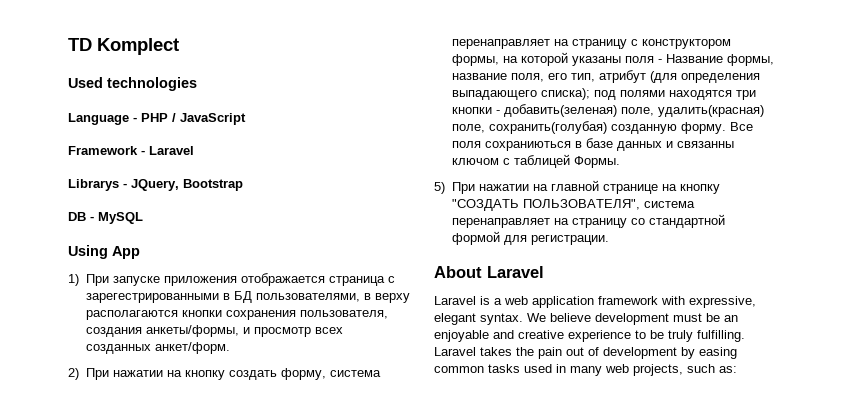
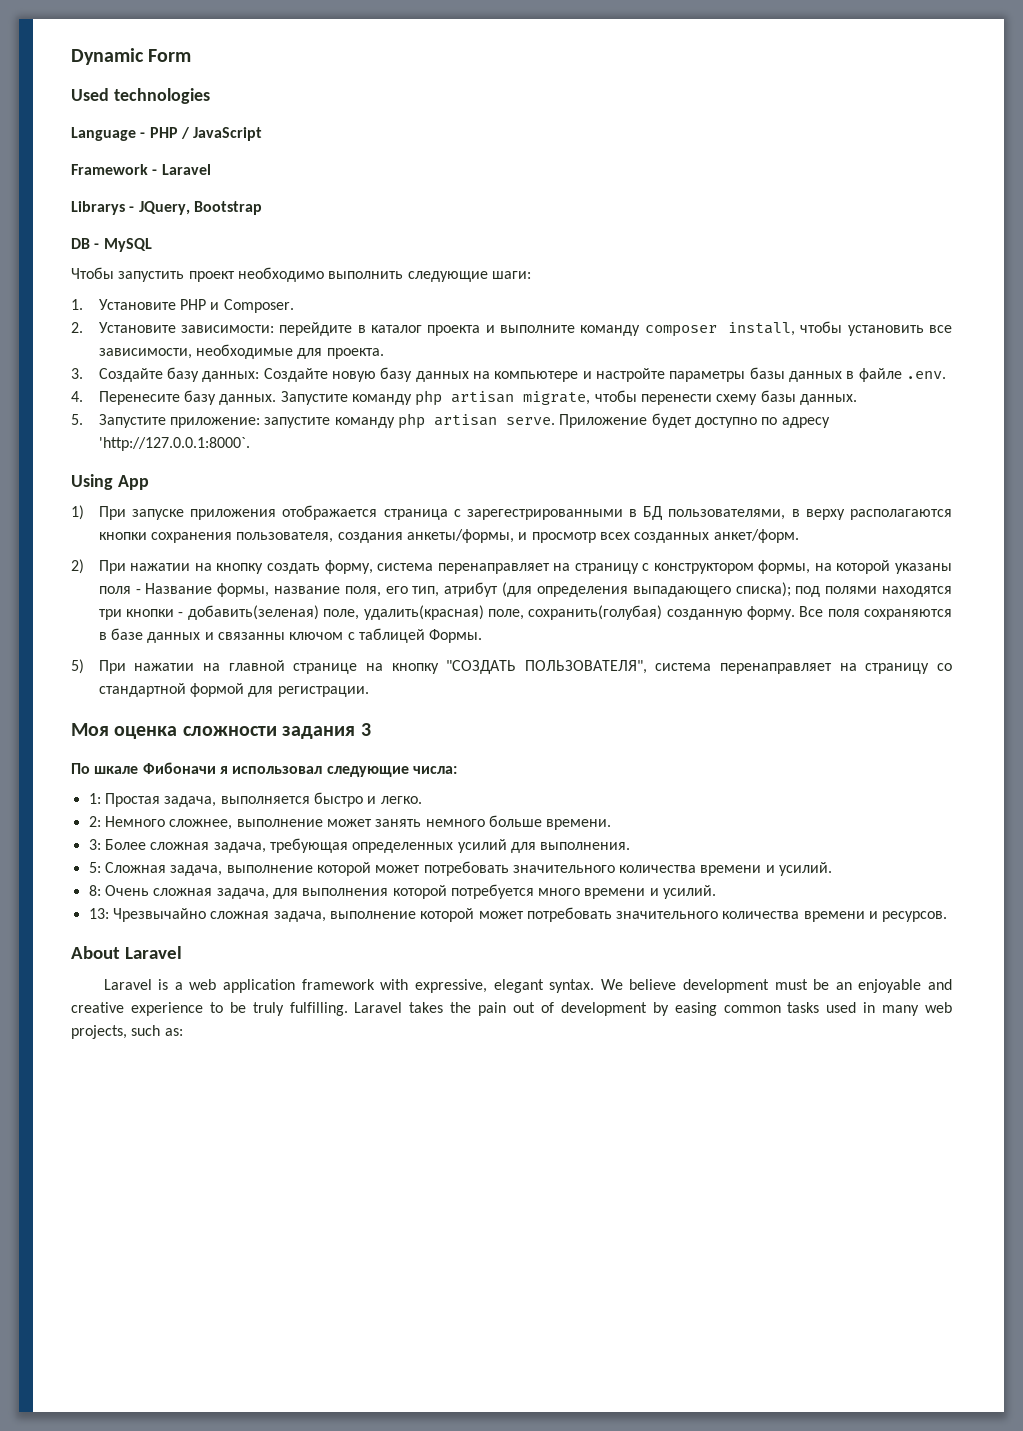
- TD Komplect
+ Dynamic Form
+ Чтобы запустить проект необходимо выполнить следующие шаги:
+ 1. Установите PHP и Composer.
+ 2. Установите зависимости: перейдите в каталог проекта и выполните команду composer install, чтобы установить все зависимости, необходимые для проекта.
+ 3. Создайте базу данных: Создайте новую базу данных на компьютере и настройте параметры базы данных в файле .env.
+ 4. Перенесите базу данных. Запустите команду php artisan migrate, чтобы перенести схему базы данных.
+ 5. Запустите приложение: запустите команду php artisan serve. Приложение будет доступно по адресу 'http://127.0.0.1:8000`.
- Все поля сохраниються в базе данных и связанны ключом с таблицей Формы.
+ Все поля сохраняются в базе данных и связанны ключом с таблицей Формы.
+ Моя оценка сложности задания 3
+ По шкале Фибоначи я использовал следующие числа:
+ 1: Простая задача, выполняется быстро и легко.
+ 2: Немного сложнее, выполнение может занять немного больше времени.
+ 3: Более сложная задача, требующая определенных усилий для выполнения.
+ 5: Сложная задача, выполнение которой может потребовать значительного количества времени и усилий.
+ 8: Очень сложная задача, для выполнения которой потребуется много времени и усилий.
+ 13: Чрезвычайно сложная задача, выполнение которой может потребовать значительного количества времени и ресурсов.

